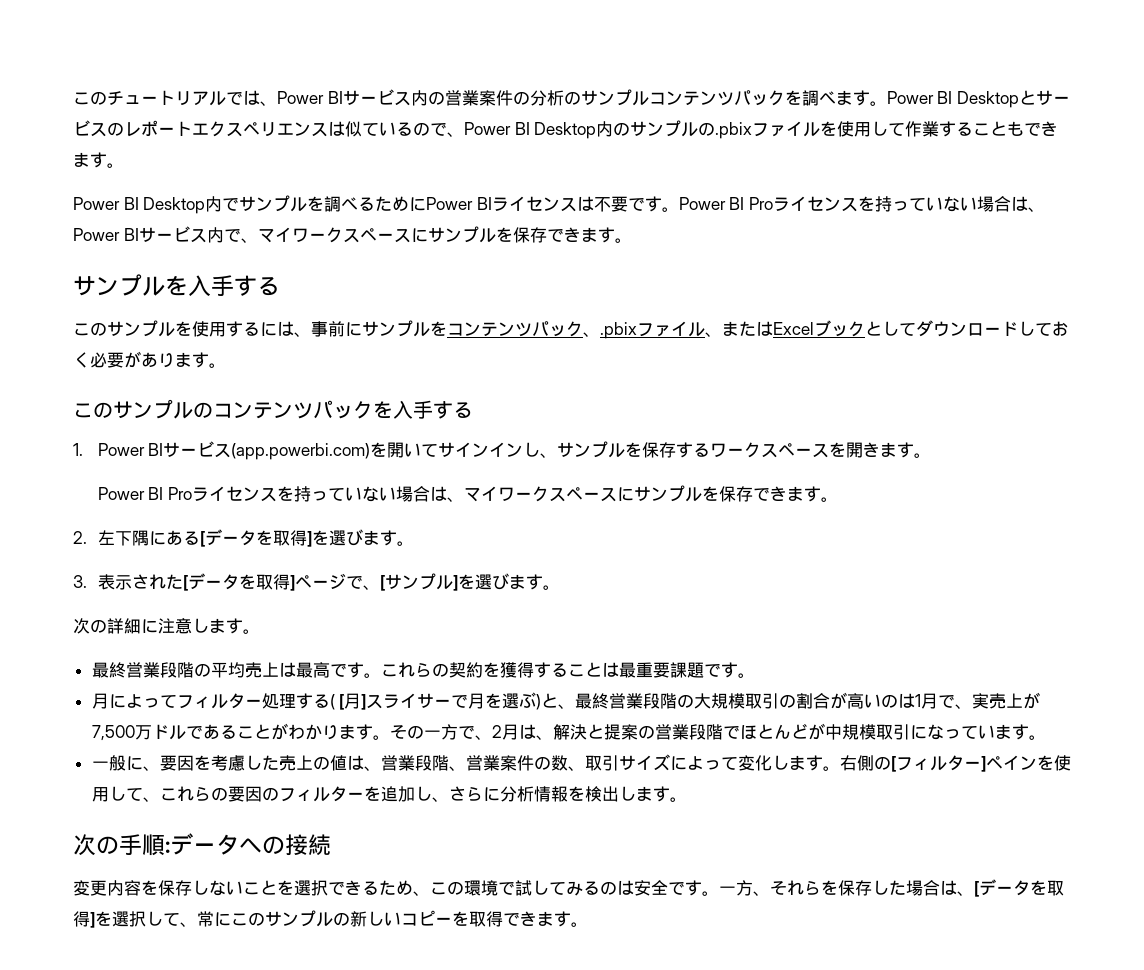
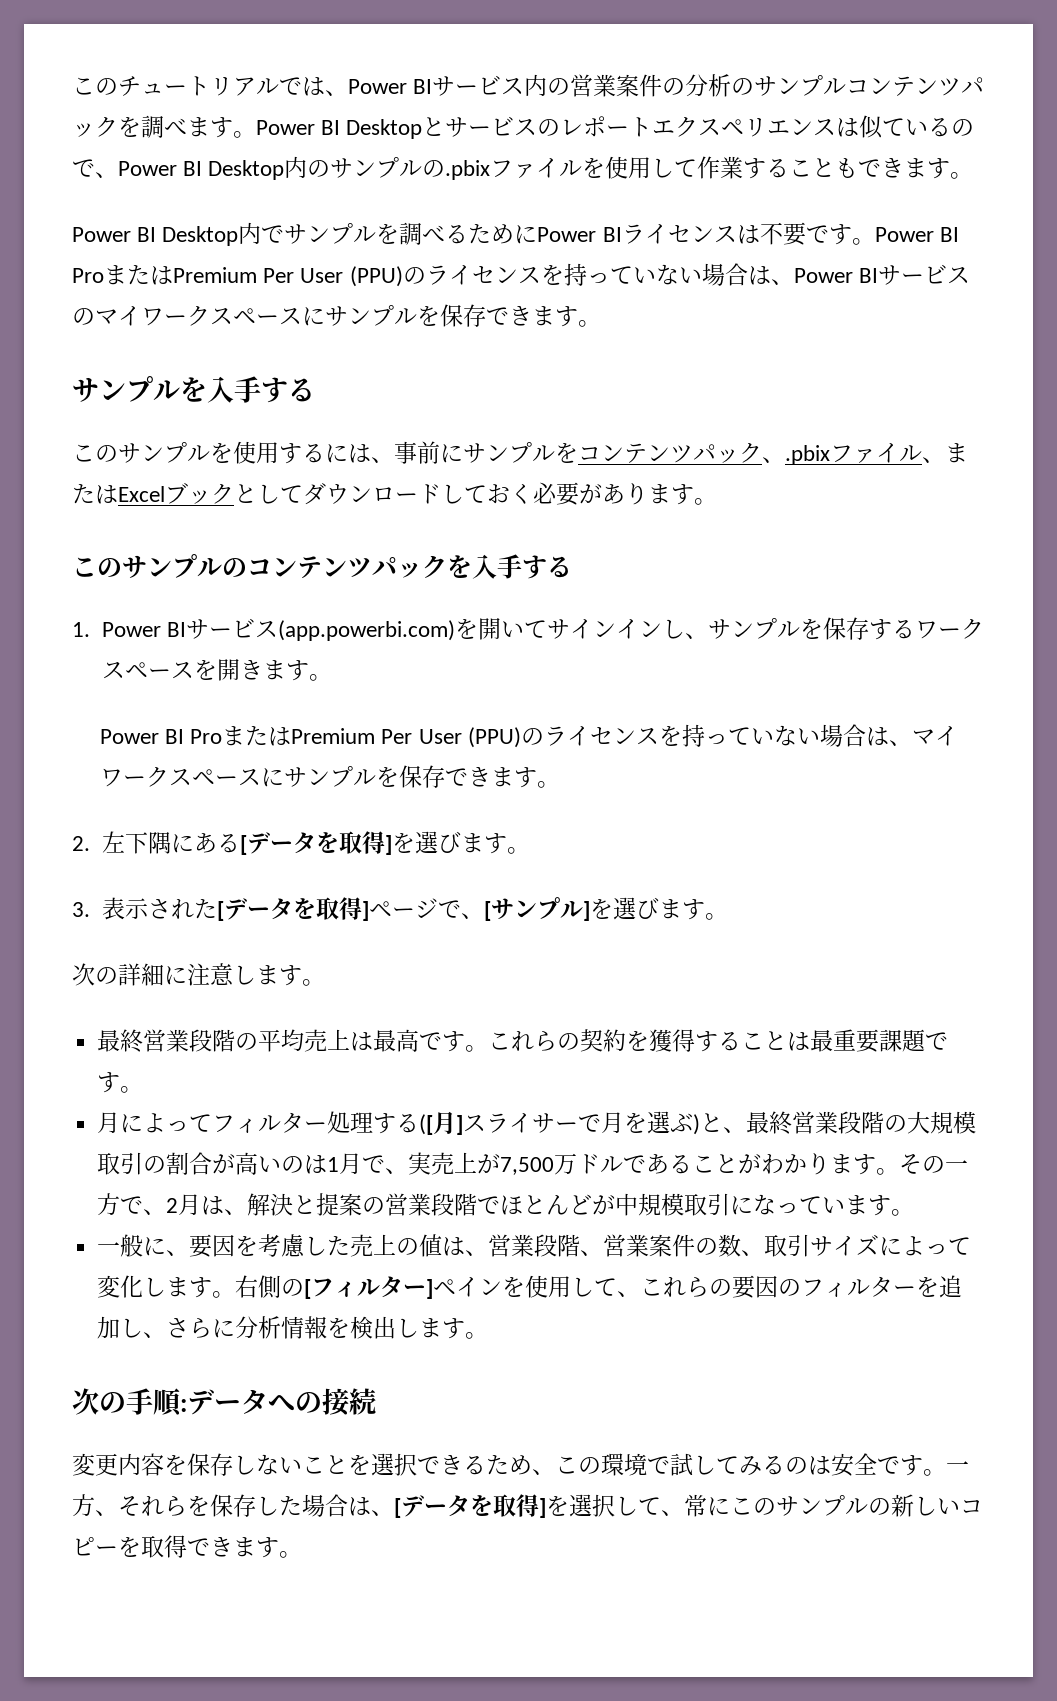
- Power BI Proライセンスを持っていない場合は、Power BIサービス内で、マイワークスペースにサンプルを保存できます。
+ Power BI ProまたはPremium Per User (PPU)のライセンスを持っていない場合は、Power BIサービスのマイワークスペースにサンプルを保存できます。
- Power BI Proライセンスを持っていない場合は、マイワークスペースにサンプルを保存できます。
+ Power BI ProまたはPremium Per User (PPU)のライセンスを持っていない場合は、マイワークスペースにサンプルを保存できます。
- 月によってフィルター処理する( [月]スライサーで月を選ぶ)と、最終営業段階の大規模取引の割合が高いのは1月で、実売上が7,500万ドルであることがわかります。
+ 月によってフィルター処理する([月]スライサーで月を選ぶ)と、最終営業段階の大規模取引の割合が高いのは1月で、実売上が7,500万ドルであることがわかります。

